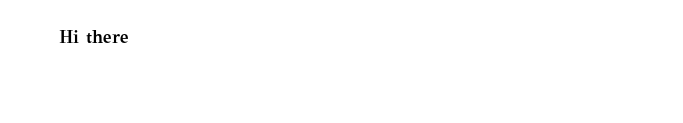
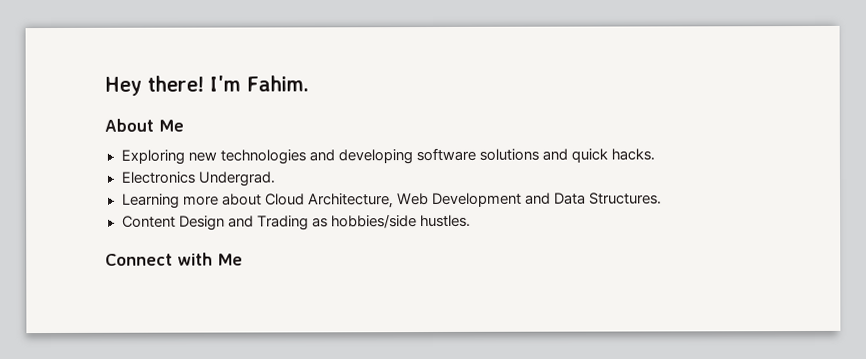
- Hi there
+ Hey there! I'm Fahim.
+ About Me
+ Exploring new technologies and developing software solutions and quick hacks.
+ Electronics Undergrad.
+ Learning more about Cloud Architecture, Web Development and Data Structures.
+ Content Design and Trading as hobbies/side hustles.
+ Connect with Me

